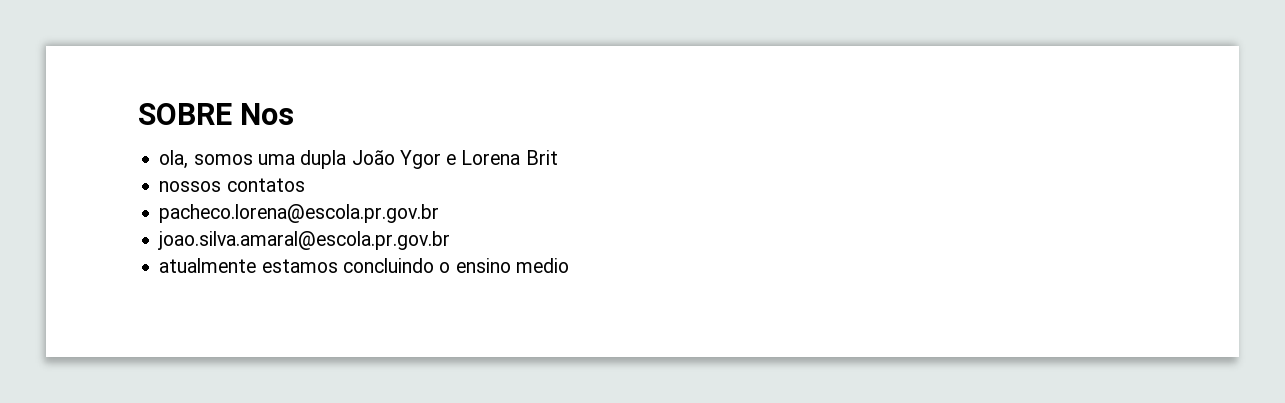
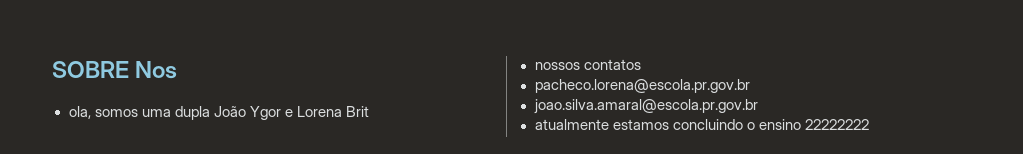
- atualmente estamos concluindo o ensino medio
+ atualmente estamos concluindo o ensino 22222222

